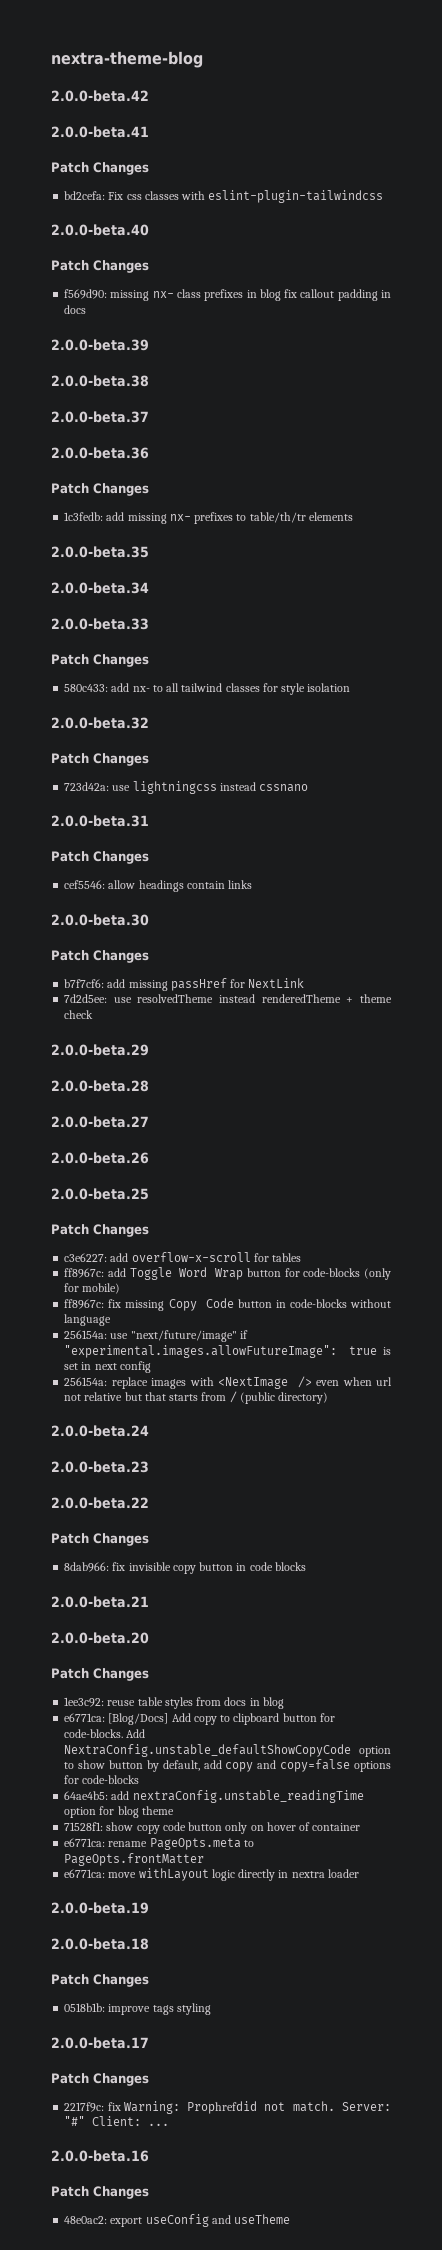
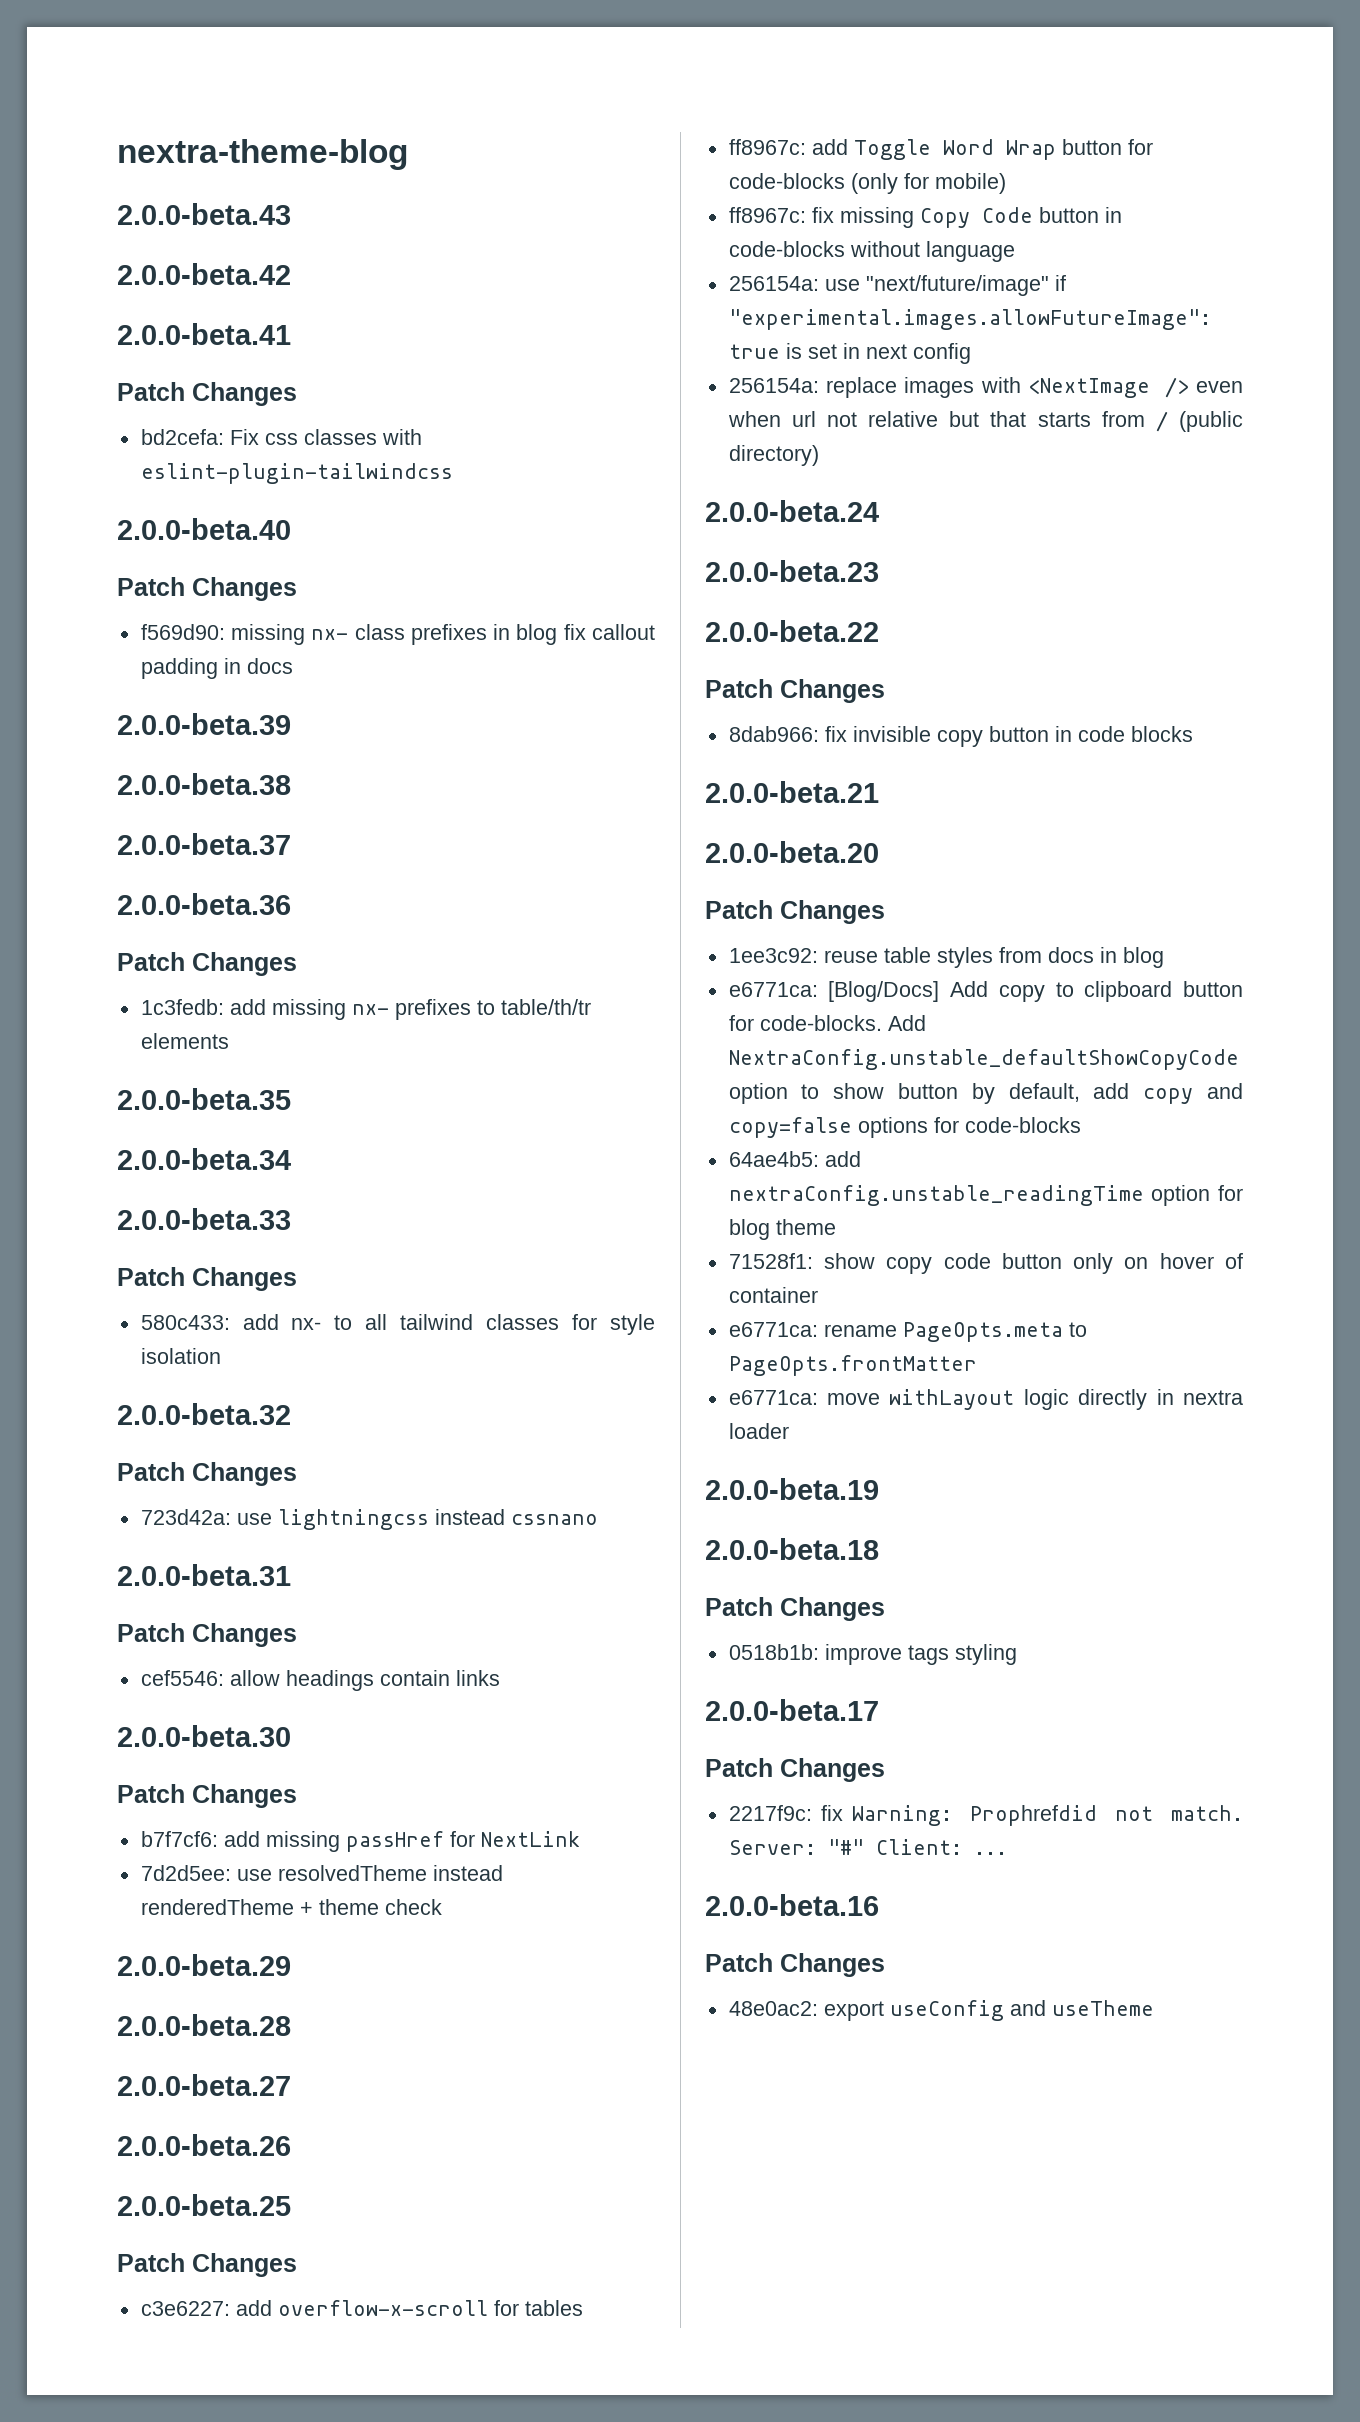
+ 2.0.0-beta.43

